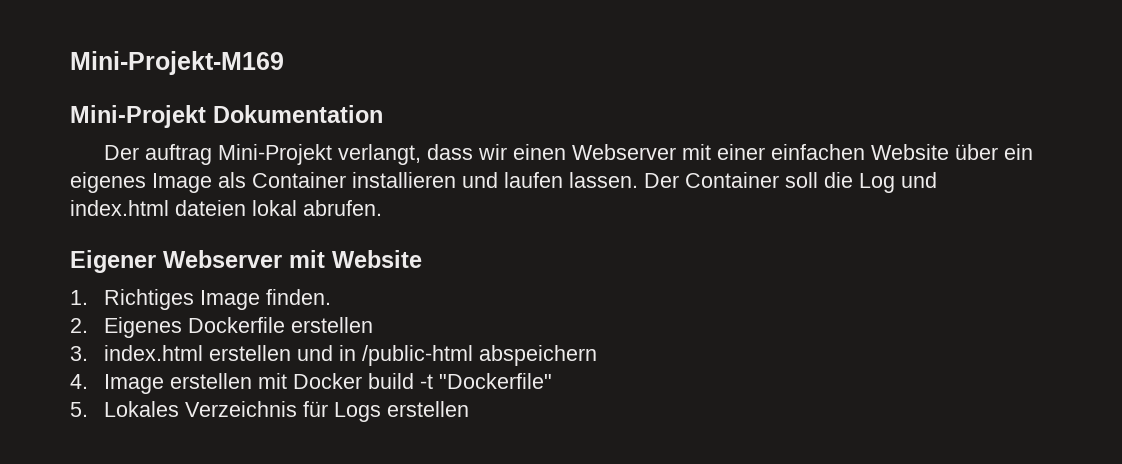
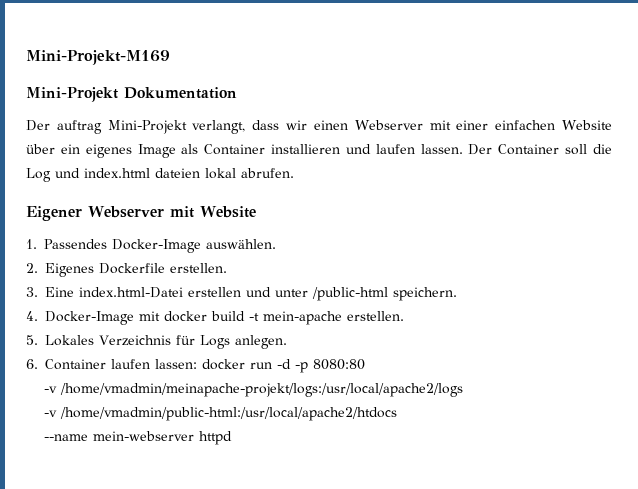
- 1. Richtiges Image finden.
+ 1. Passendes Docker-Image auswählen.
- 2. Eigenes Dockerfile erstellen
+ 2. Eigenes Dockerfile erstellen.
- 3. index.html erstellen und in /public-html abspeichern
- 4. Image erstellen mit Docker build -t "Dockerfile"
+ 3. Eine index.html-Datei erstellen und unter /public-html speichern.
+ 4. Docker-Image mit docker build -t mein-apache erstellen.
- 5. Lokales Verzeichnis für Logs erstellen
+ 5. Lokales Verzeichnis für Logs anlegen.
+ 6. Container laufen lassen: docker run -d -p 8080:80
+ -v /home/vmadmin/meinapache-projekt/logs:/usr/local/apache2/logs
+ -v /home/vmadmin/public-html:/usr/local/apache2/htdocs
+ --name mein-webserver httpd

